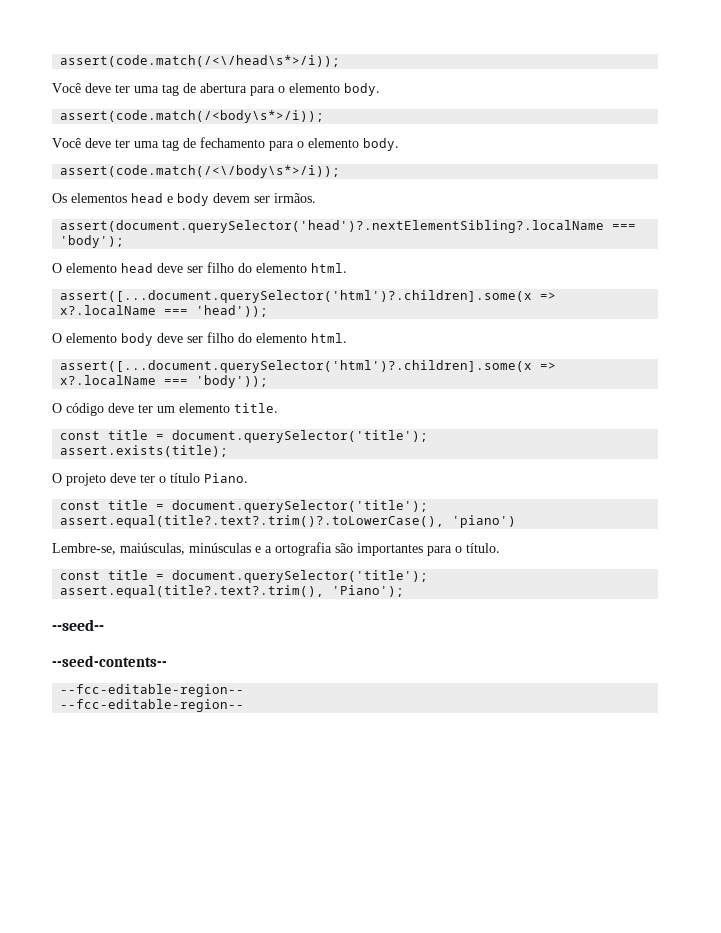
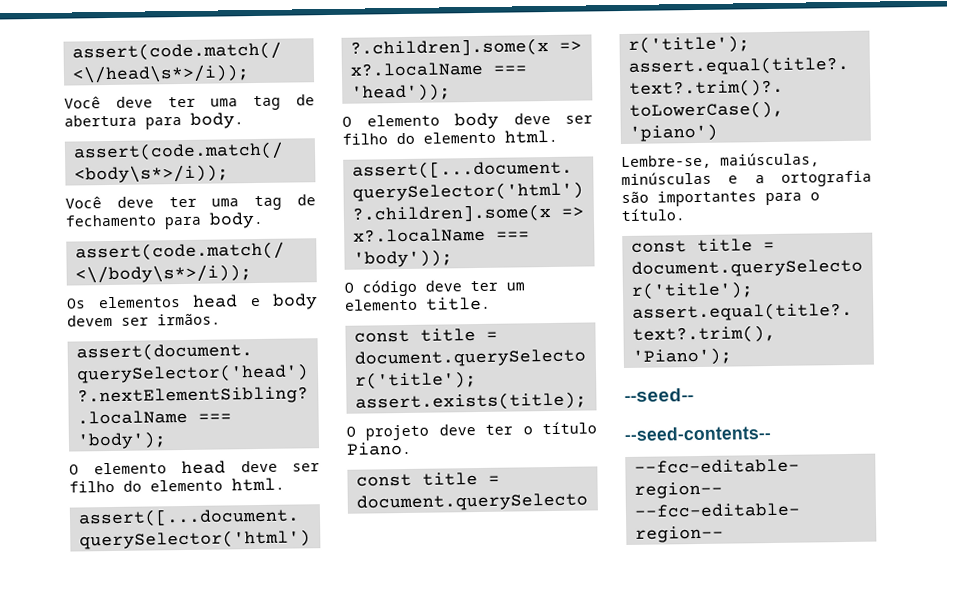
- Você deve ter uma tag de abertura para o elemento body.
+ Você deve ter uma tag de abertura para body.
- Você deve ter uma tag de fechamento para o elemento body.
+ Você deve ter uma tag de fechamento para body.

